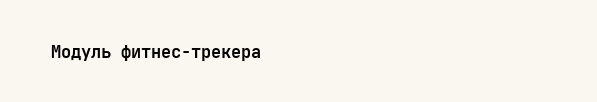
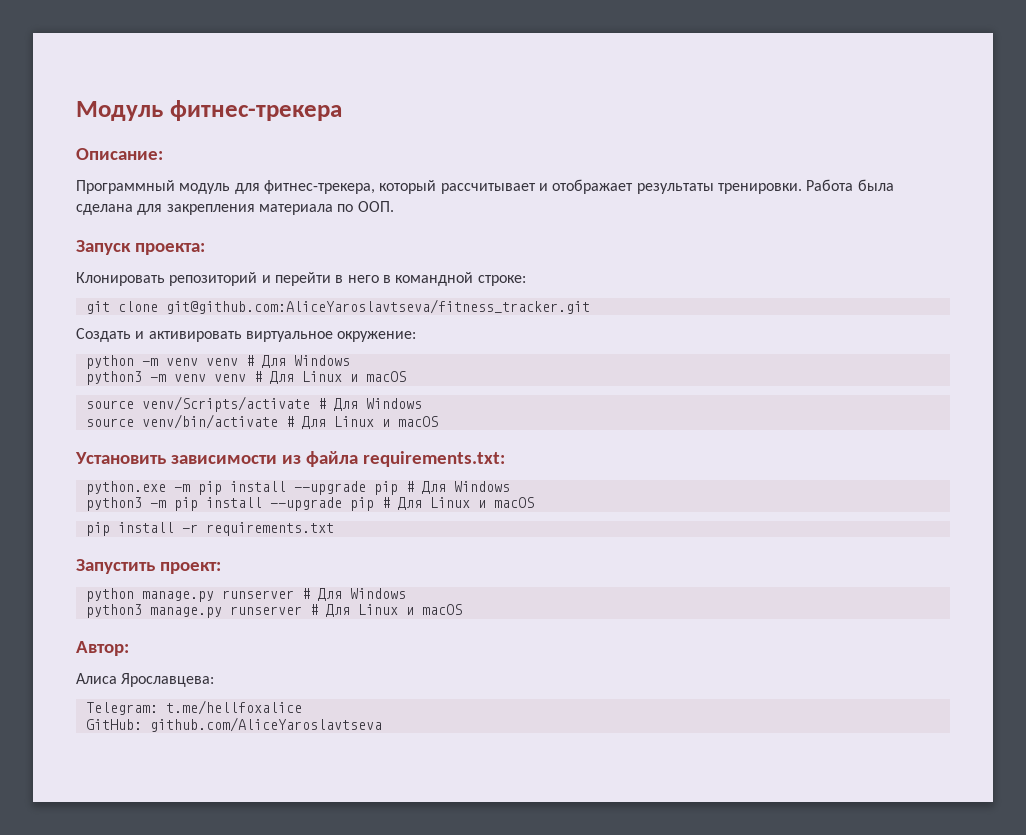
+ Описание:
+ Программный модуль для фитнес-трекера, который рассчитывает и отображает результаты тренировки. Работа была сделана для закрепления материала по ООП.
+ Запуск проекта:
+ Клонировать репозиторий и перейти в него в командной строке:
+ git clone git@github.com:AliceYaroslavtseva/fitness_tracker.git
+ Cоздать и активировать виртуальное окружение:
+ python -m venv venv # Для Windows
+ python3 -m venv venv # Для Linux и macOS
+ source venv/Scripts/activate # Для Windows
+ source venv/bin/activate # Для Linux и macOS
+ Установить зависимости из файла requirements.txt:
+ python.exe -m pip install --upgrade pip # Для Windows
+ python3 -m pip install --upgrade pip # Для Linux и macOS
+ pip install -r requirements.txt
+ Запустить проект:
+ python manage.py runserver # Для Windows
+ python3 manage.py runserver # Для Linux и macOS
+ Автор:
+ Алиса Ярославцева:
+ Telegram: t.me/hellfoxalice
+ GitHub: github.com/AliceYaroslavtseva

